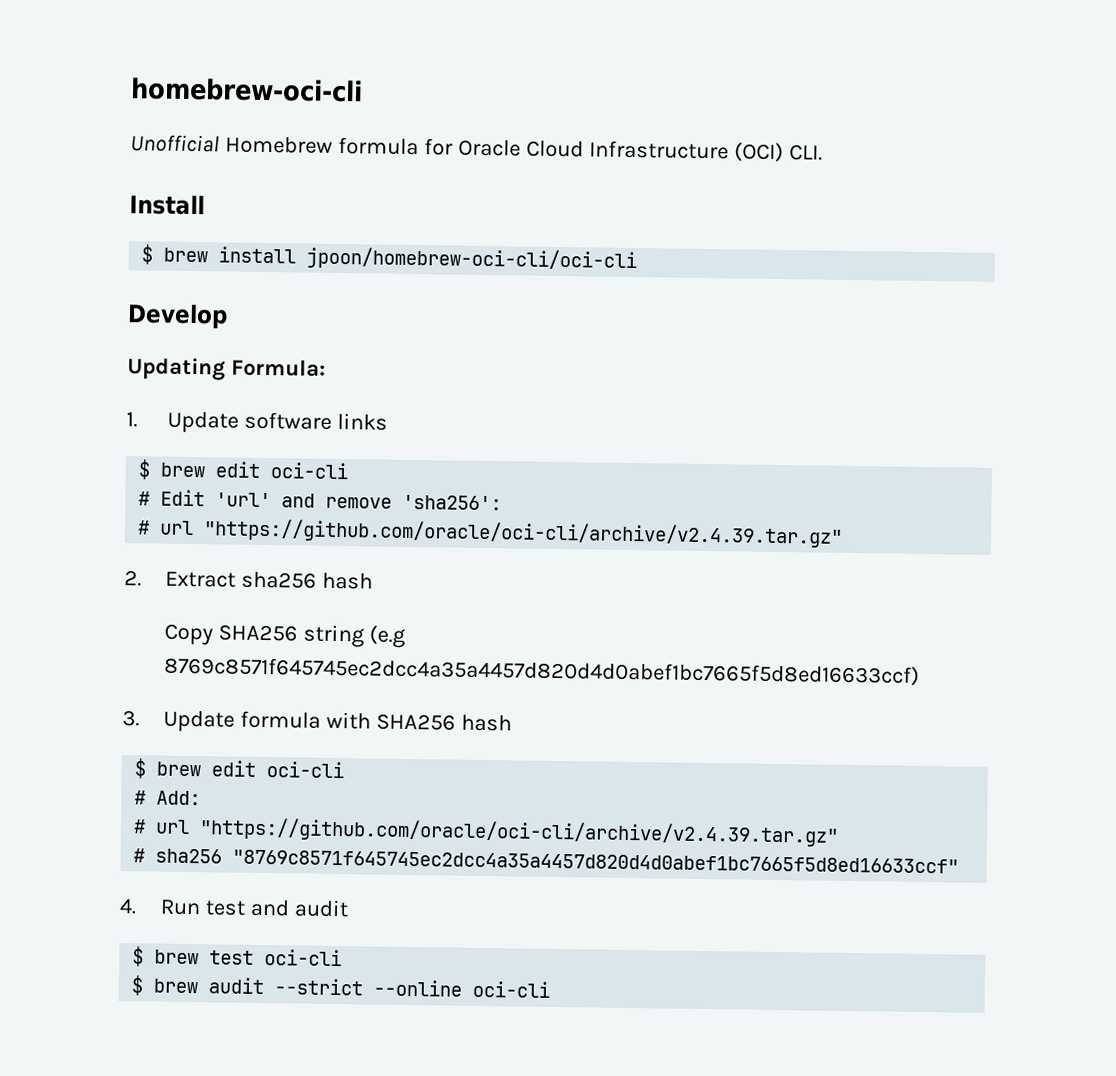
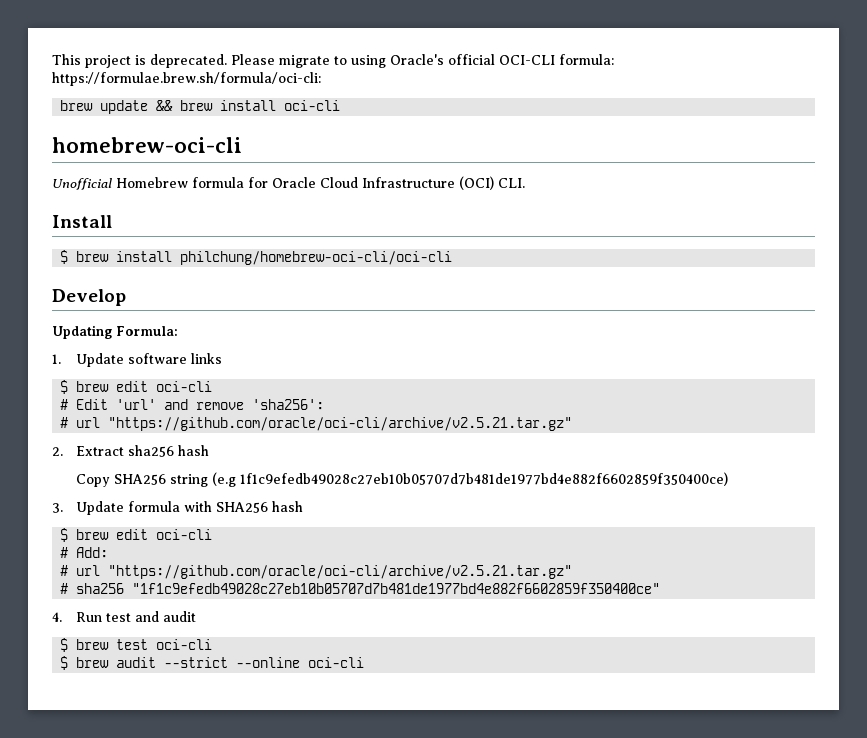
+ This project is deprecated. Please migrate to using Oracle's official OCI-CLI formula: https://formulae.brew.sh/formula/oci-cli:
+ brew update && brew install oci-cli
- $ brew install jpoon/homebrew-oci-cli/oci-cli
+ $ brew install philchung/homebrew-oci-cli/oci-cli
  # Edit 'url' and remove 'sha256':
- # url "https://github.com/oracle/oci-cli/archive/v2.4.39.tar.gz"
+ # url "https://github.com/oracle/oci-cli/archive/v2.5.21.tar.gz"
- Copy SHA256 string (e.g 8769c8571f645745ec2dcc4a35a4457d820d4d0abef1bc7665f5d8ed16633ccf)
+ Copy SHA256 string (e.g 1f1c9efedb49028c27eb10b05707d7b481de1977bd4e882f6602859f350400ce)
  # Add:
- # url "https://github.com/oracle/oci-cli/archive/v2.4.39.tar.gz"
+ # url "https://github.com/oracle/oci-cli/archive/v2.5.21.tar.gz"
- # sha256 "8769c8571f645745ec2dcc4a35a4457d820d4d0abef1bc7665f5d8ed16633ccf"
+ # sha256 "1f1c9efedb49028c27eb10b05707d7b481de1977bd4e882f6602859f350400ce"

